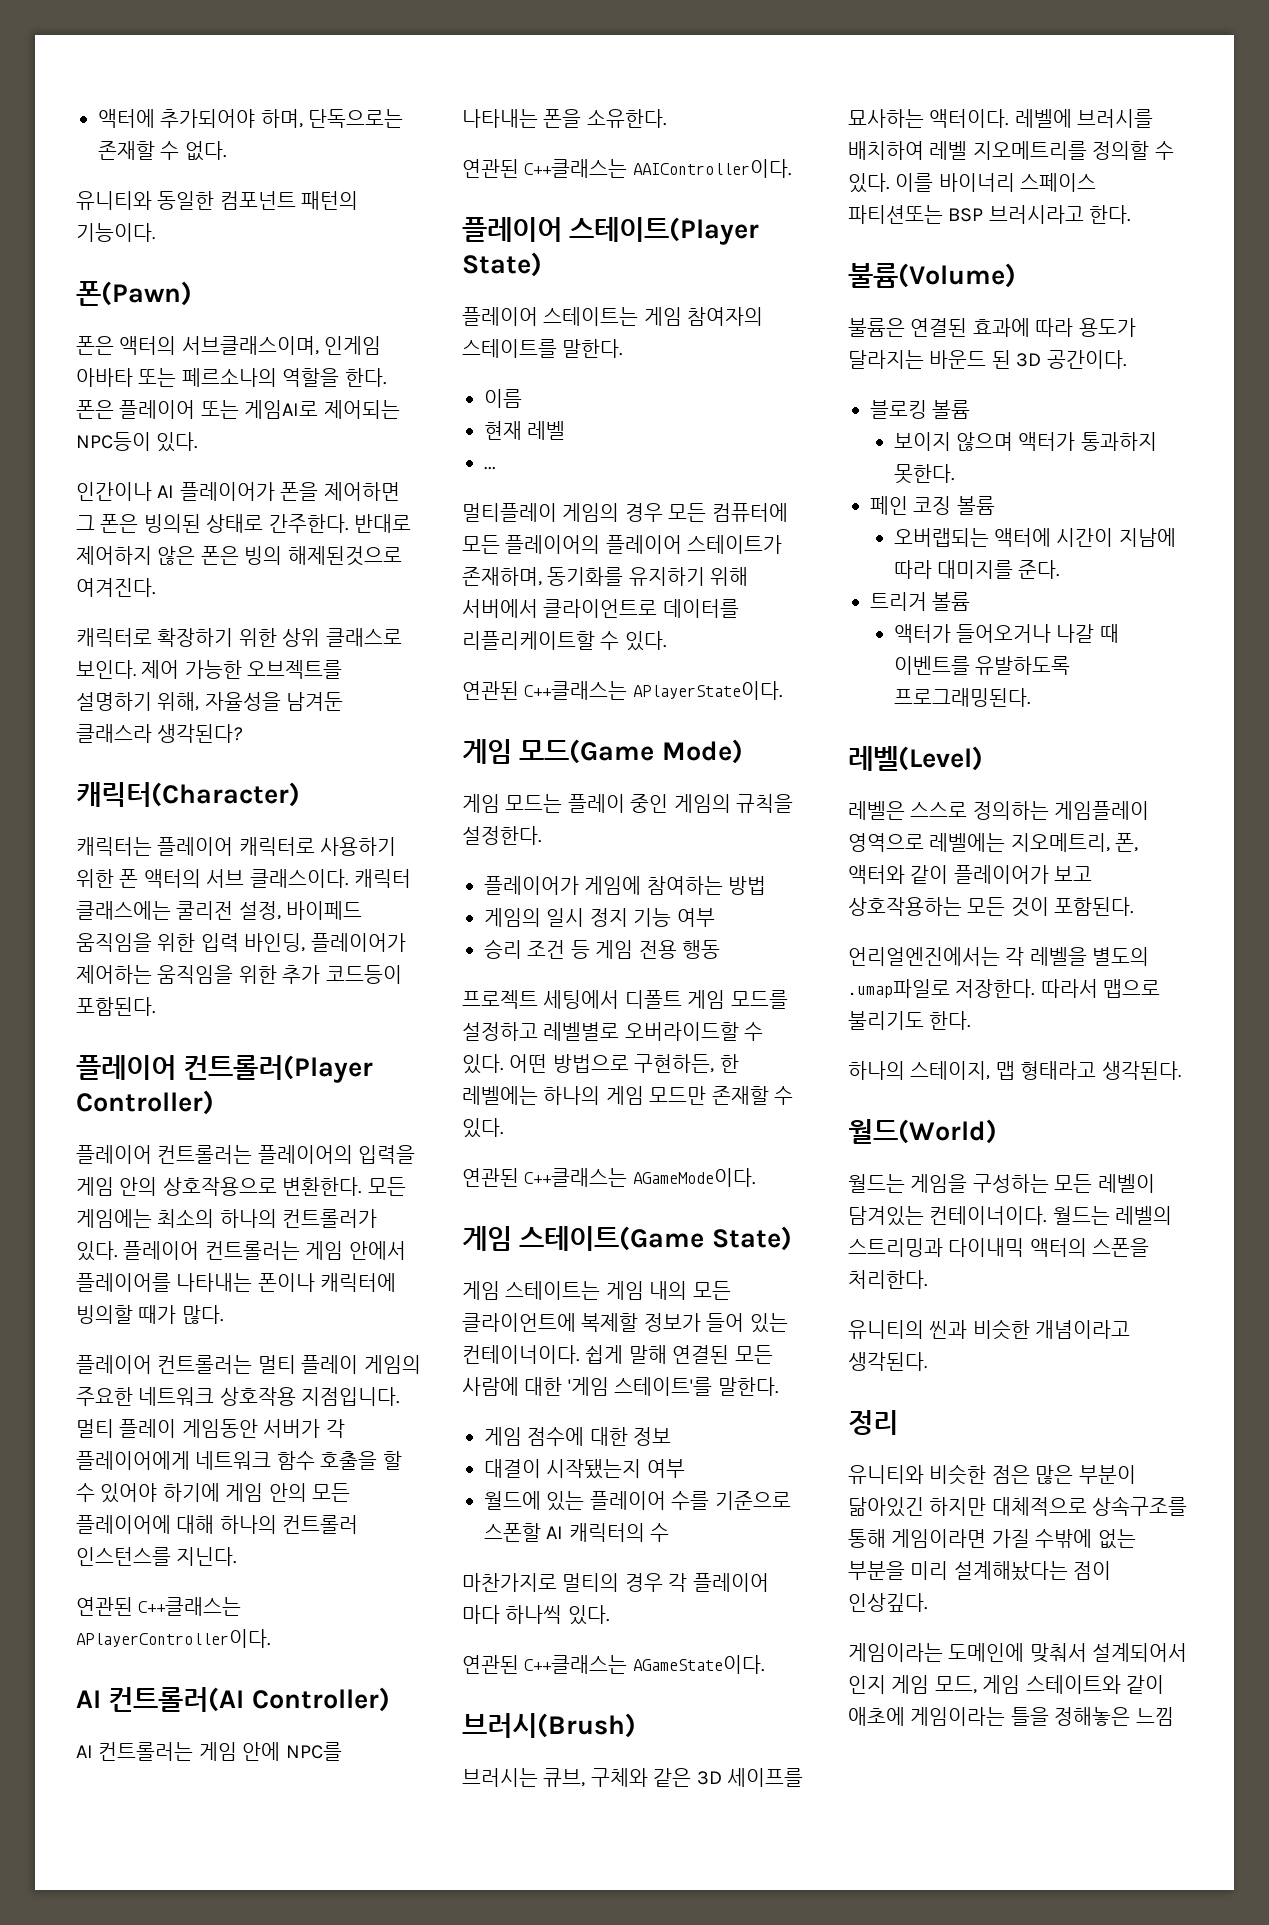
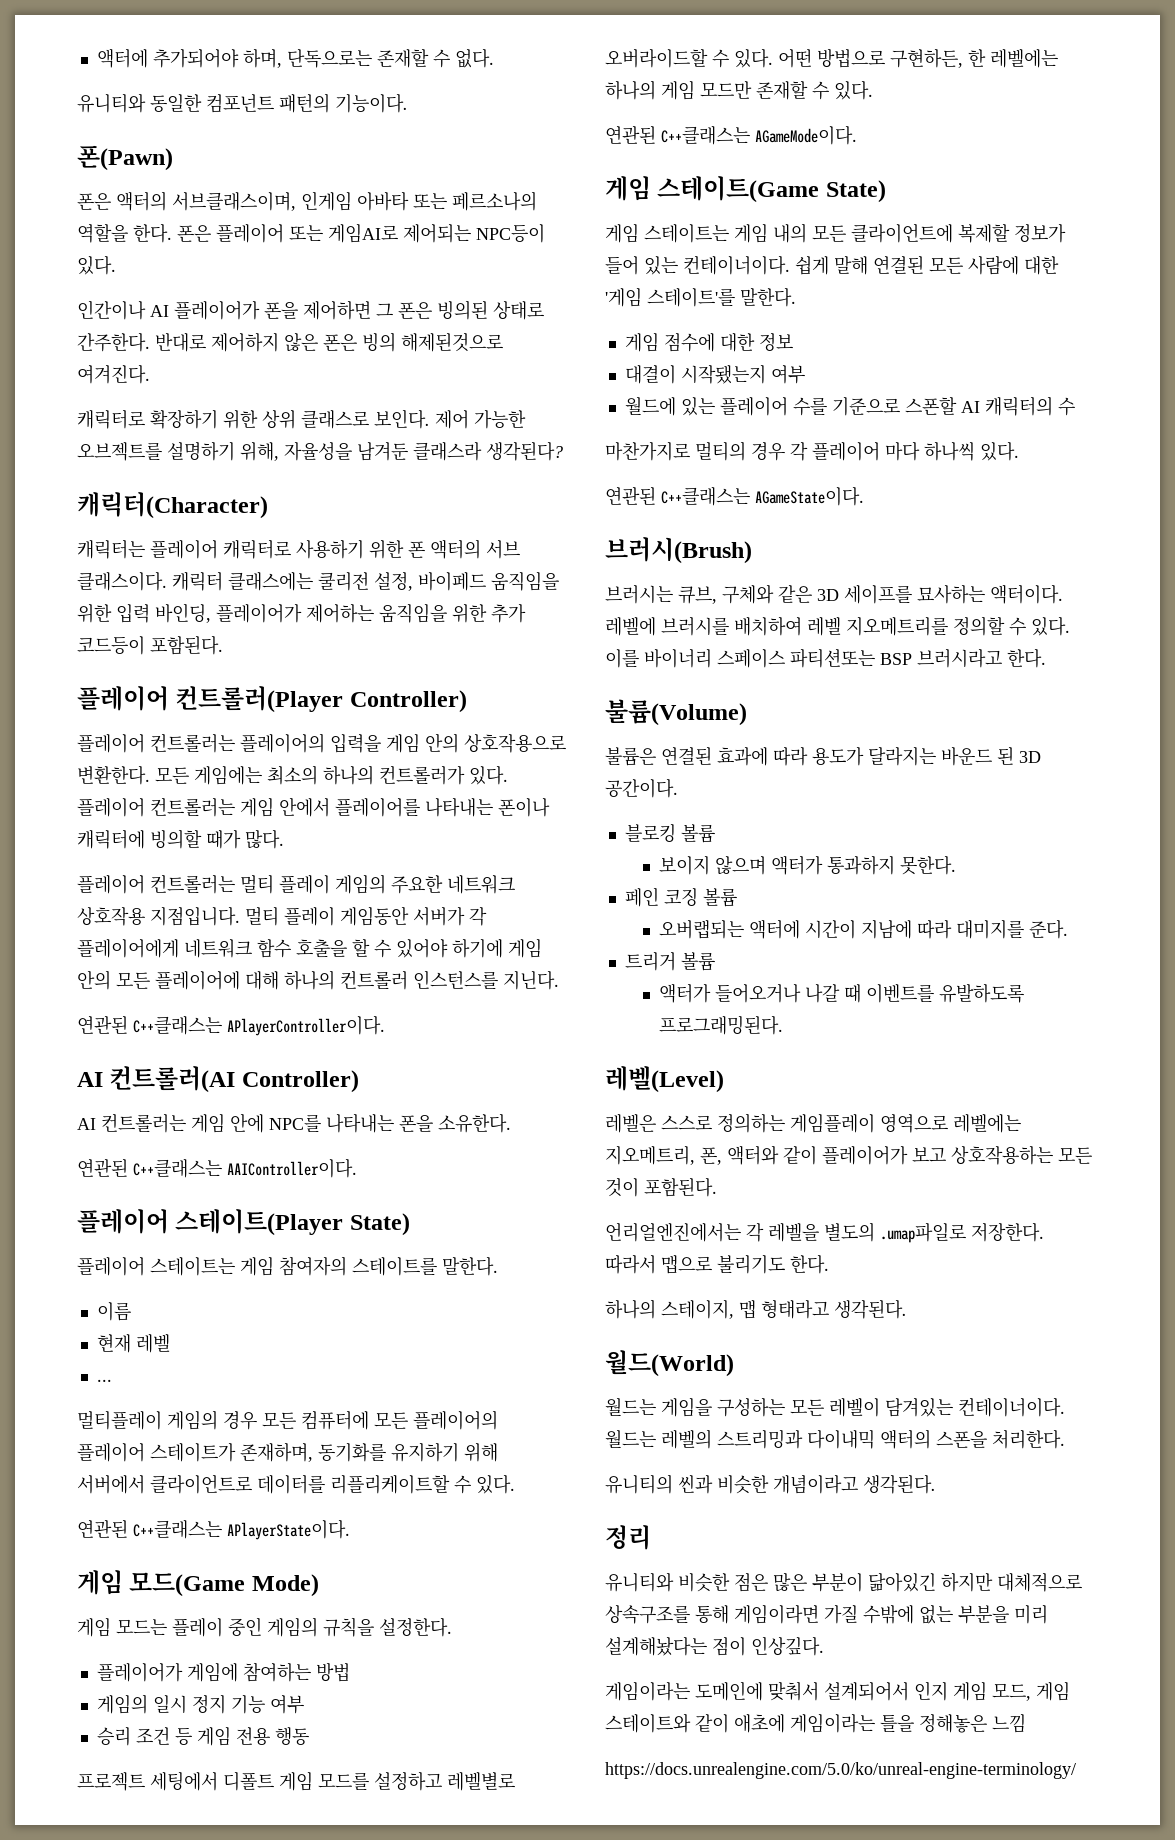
+ https://docs.unrealengine.com/5.0/ko/unreal-engine-terminology/

